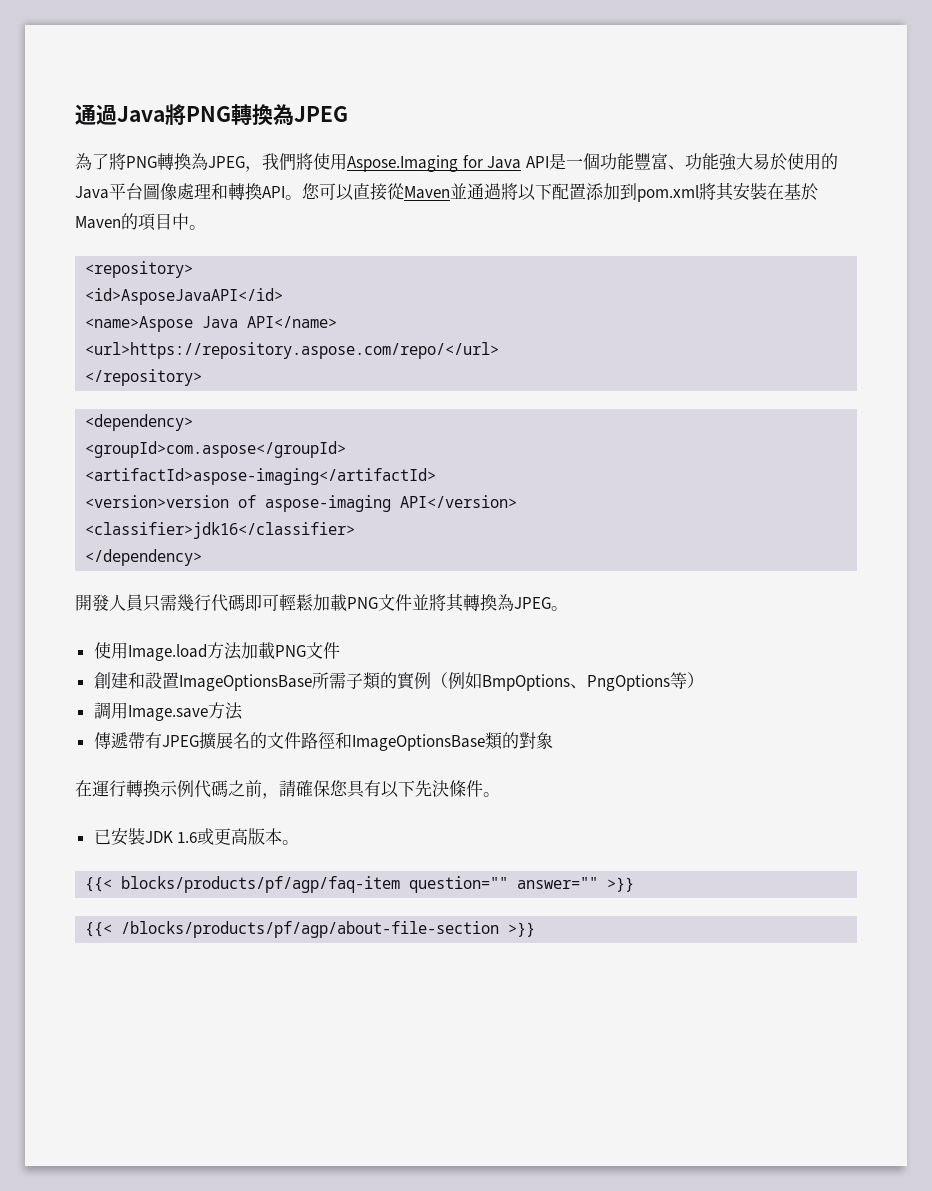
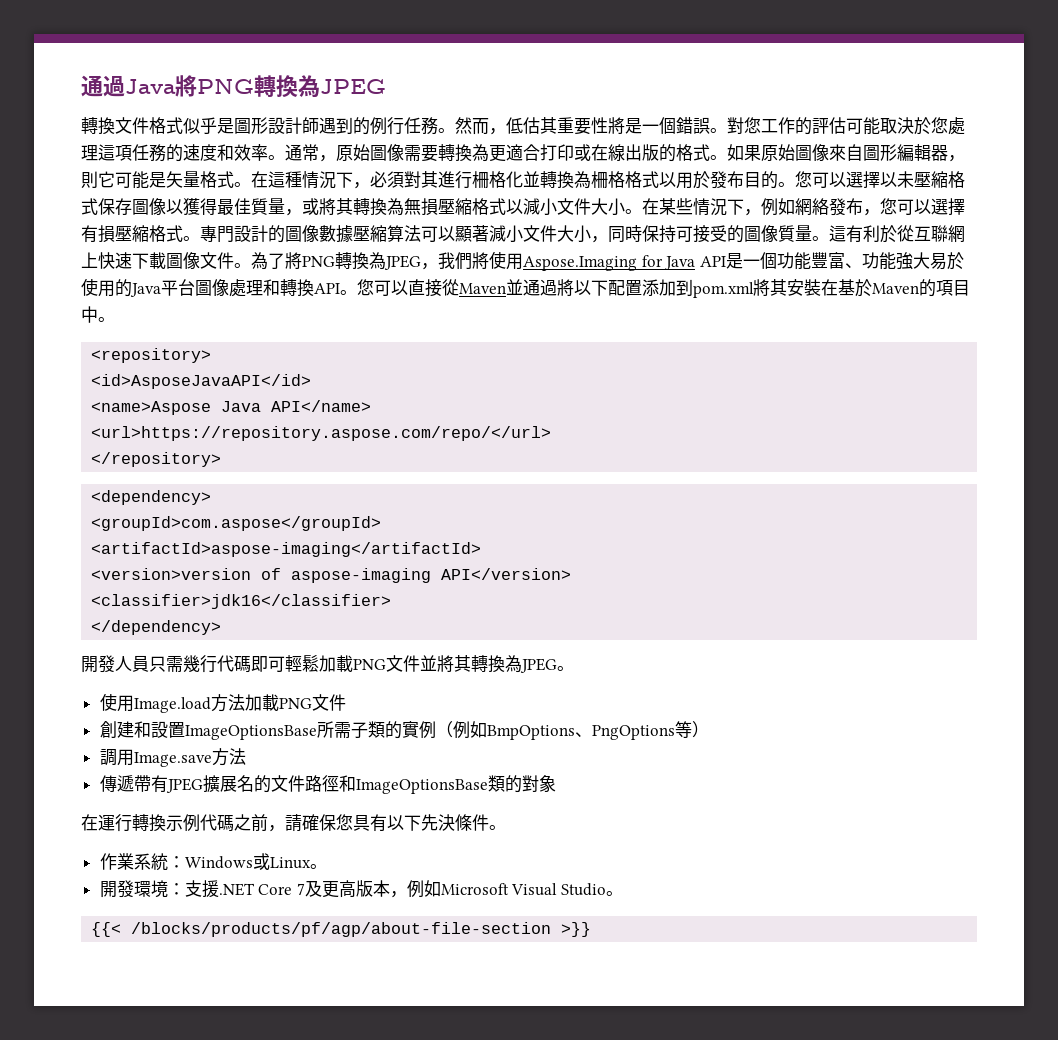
+ 轉換文件格式似乎是圖形設計師遇到的例行任務。然而，低估其重要性將是一個錯誤。對您工作的評估可能取決於您處理這項任務的速度和效率。通常，原始圖像需要轉換為更適合打印或在線出版的格式。如果原始圖像來自圖形編輯器，則它可能是矢量格式。在這種情況下，必須對其進行柵格化並轉換為柵格格式以用於發布目的。您可以選擇以未壓縮格式保存圖像以獲得最佳質量，或將其轉換為無損壓縮格式以減小文件大小。在某些情況下，例如網絡發布，您可以選擇有損壓縮格式。專門設計的圖像數據壓縮算法可以顯著減小文件大小，同時保持可接受的圖像質量。這有利於從互聯網上快速下載圖像文件。
- 已安裝JDK 1.6或更高版本。
- {{< blocks/products/pf/agp/faq-item question="" answer="" >}}
+ 作業系統：Windows或Linux。
+ 開發環境：支援.NET Core 7及更高版本，例如Microsoft Visual Studio。

